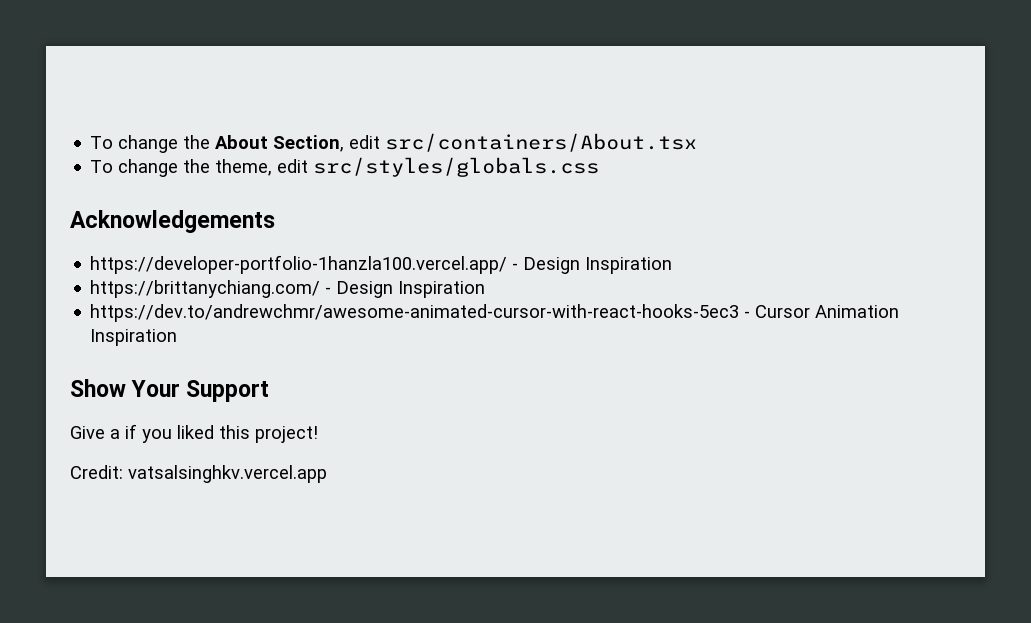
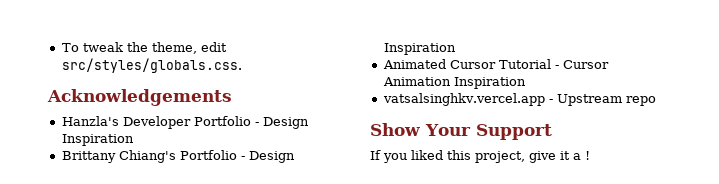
- To change the About Section, edit src/containers/About.tsx
- To change the theme, edit src/styles/globals.css
+ To tweak the theme, edit src/styles/globals.css.
- https://developer-portfolio-1hanzla100.vercel.app/ - Design Inspiration
- https://brittanychiang.com/ - Design Inspiration
- https://dev.to/andrewchmr/awesome-animated-cursor-with-react-hooks-5ec3 - Cursor Animation Inspiration
+ Hanzla's Developer Portfolio - Design Inspiration
+ Brittany Chiang's Portfolio - Design Inspiration
+ Animated Cursor Tutorial - Cursor Animation Inspiration
+ vatsalsinghkv.vercel.app - Upstream repo
- Give a if you liked this project!
- Credit: vatsalsinghkv.vercel.app
+ If you liked this project, give it a !

